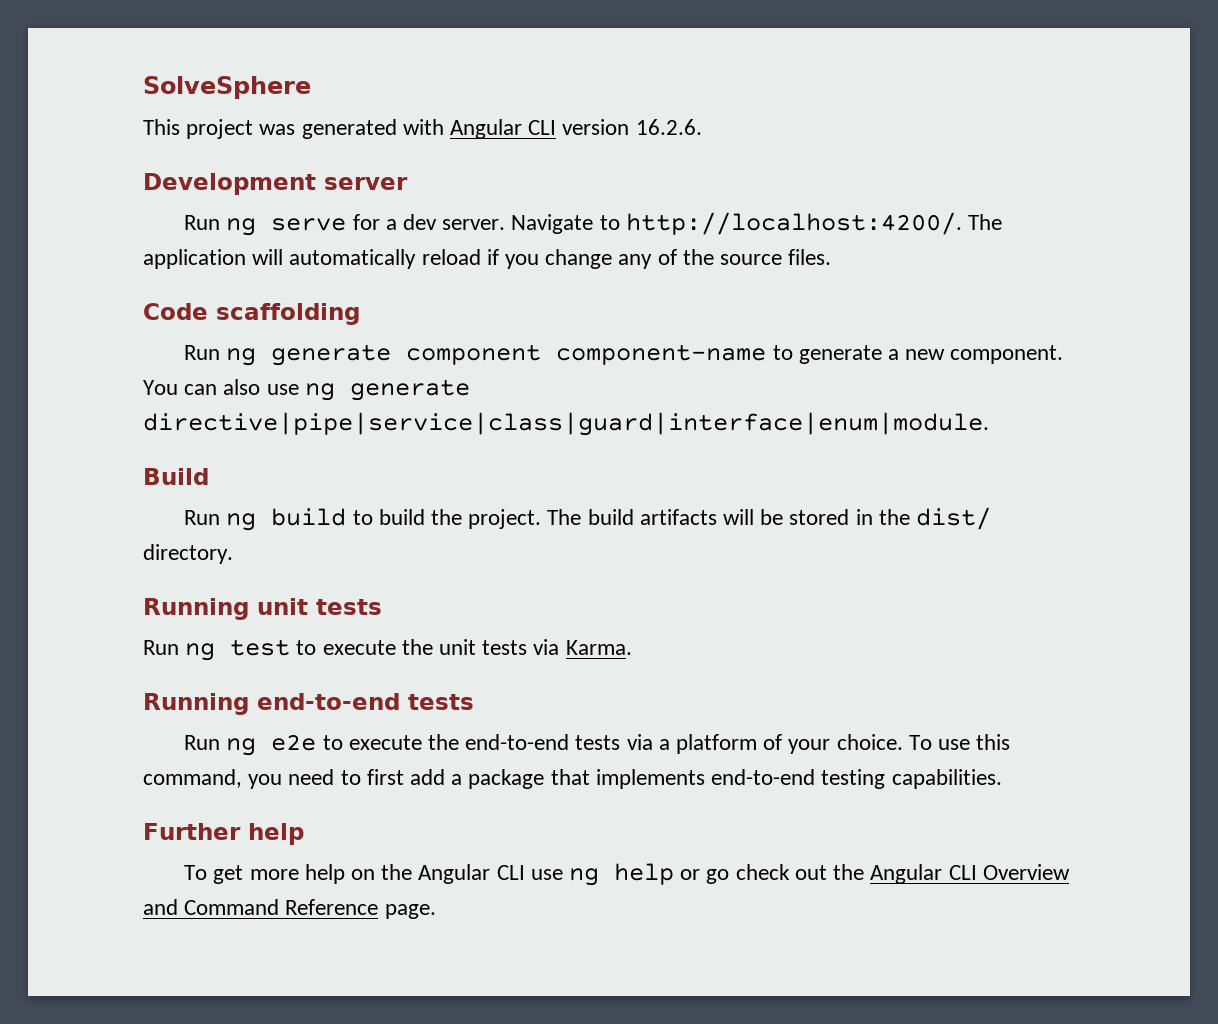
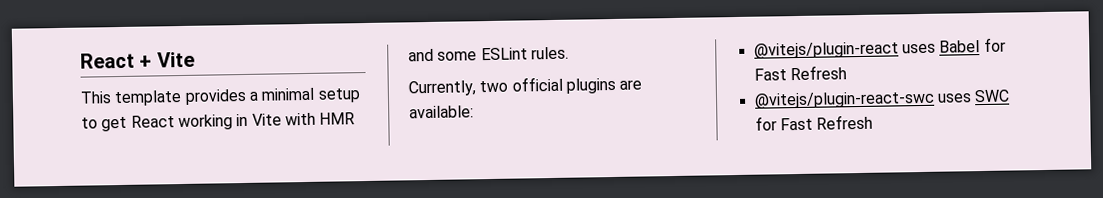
- SolveSphere
- This project was generated with Angular CLI version 16.2.6.
- Development server
- Run ng serve for a dev server. Navigate to http://localhost:4200/. The application will automatically reload if you change any of the source files.
- Code scaffolding
- Run ng generate component component-name to generate a new component. You can also use ng generate directive|pipe|service|class|guard|interface|enum|module.
- Build
- Run ng build to build the project. The build artifacts will be stored in the dist/ directory.
- Running unit tests
- Run ng test to execute the unit tests via Karma.
- Running end-to-end tests
- Run ng e2e to execute the end-to-end tests via a platform of your choice. To use this command, you need to first add a package that implements end-to-end testing capabilities.
- Further help
- To get more help on the Angular CLI use ng help or go check out the Angular CLI Overview and Command Reference page.
+ React + Vite
+ This template provides a minimal setup to get React working in Vite with HMR and some ESLint rules.
+ Currently, two official plugins are available:
+ @vitejs/plugin-react uses Babel for Fast Refresh
+ @vitejs/plugin-react-swc uses SWC for Fast Refresh

